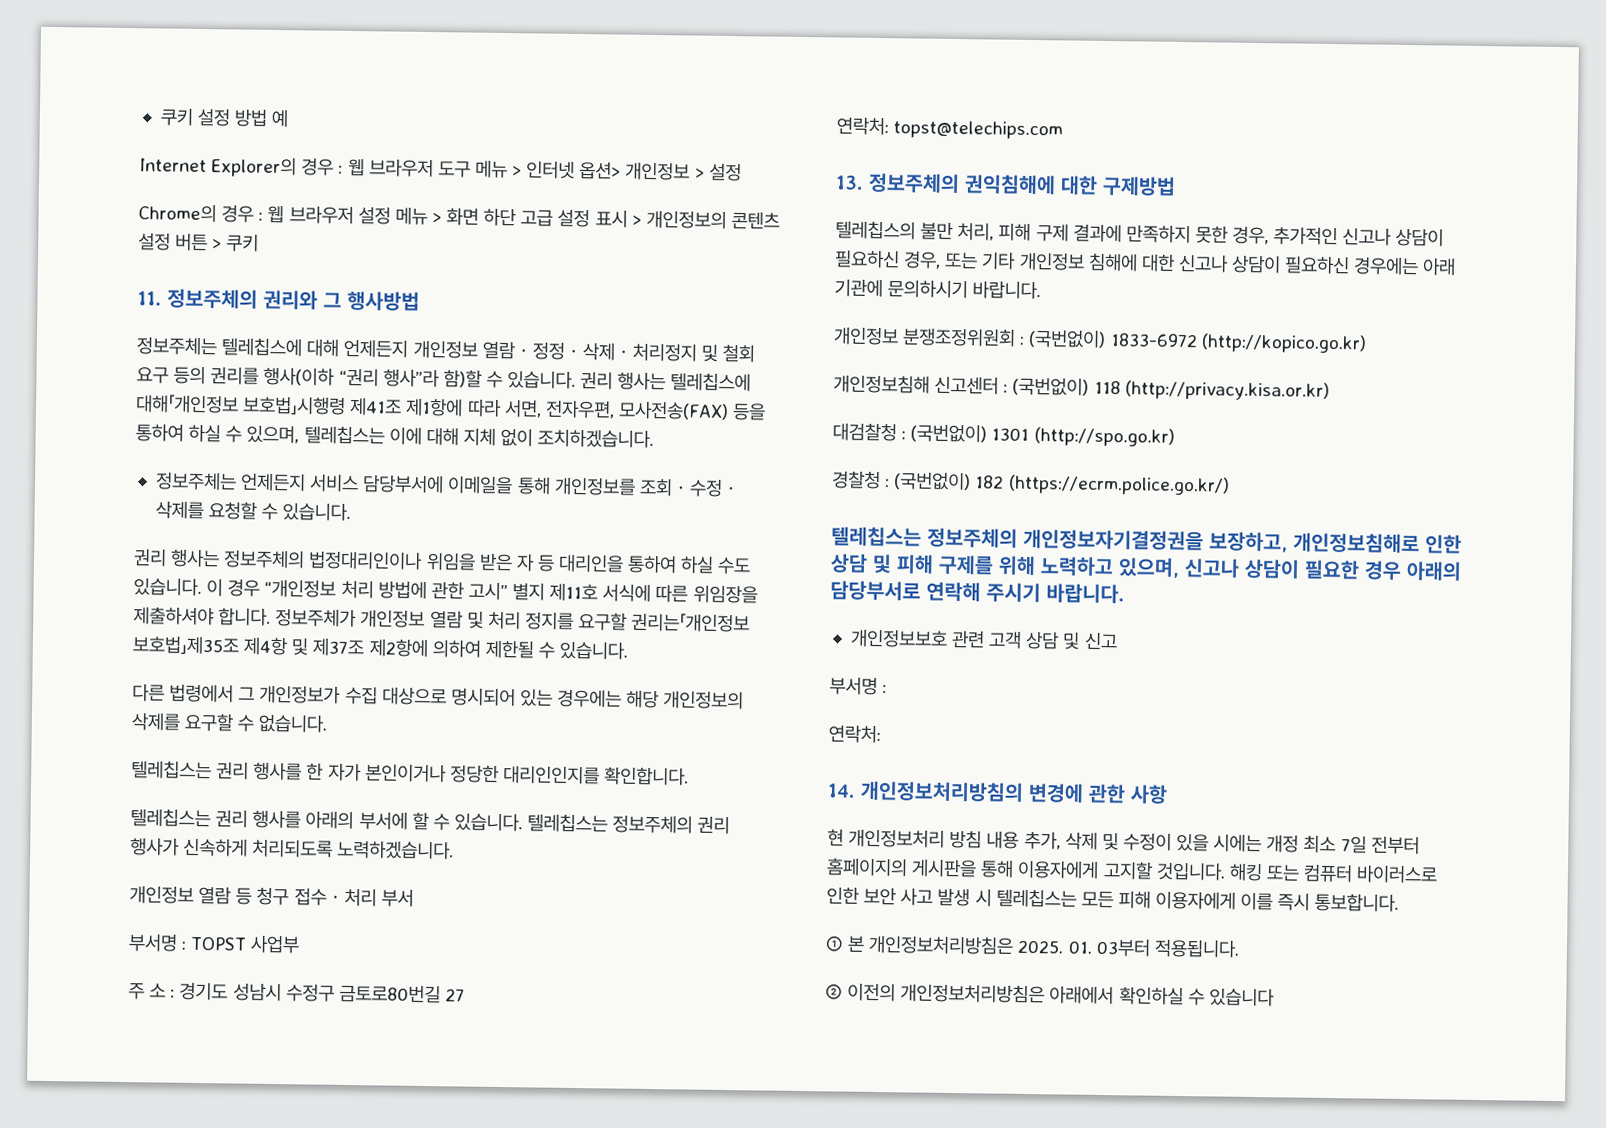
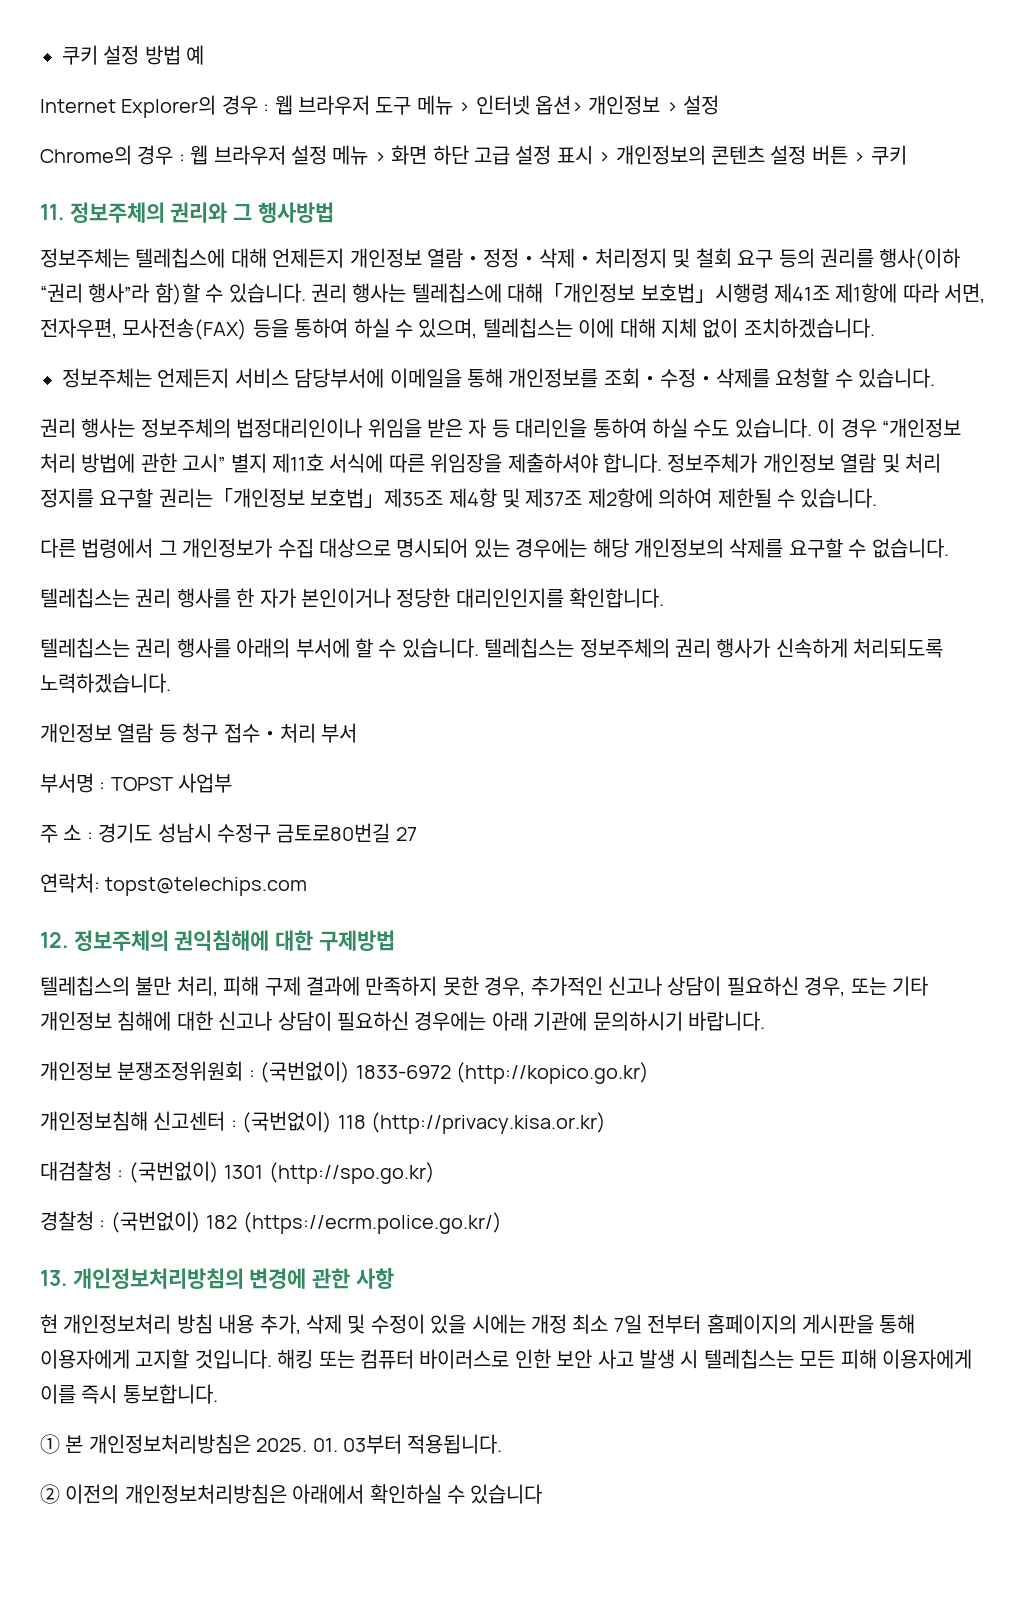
- 13. 정보주체의 권익침해에 대한 구제방법
+ 12. 정보주체의 권익침해에 대한 구제방법
- 텔레칩스는 정보주체의 개인정보자기결정권을 보장하고, 개인정보침해로 인한 상담 및 피해 구제를 위해 노력하고 있으며, 신고나 상담이 필요한 경우 아래의 담당부서로 연락해 주시기 바랍니다.
- 개인정보보호 관련 고객 상담 및 신고
- 부서명 :
- 연락처:
- 14. 개인정보처리방침의 변경에 관한 사항
+ 13. 개인정보처리방침의 변경에 관한 사항

